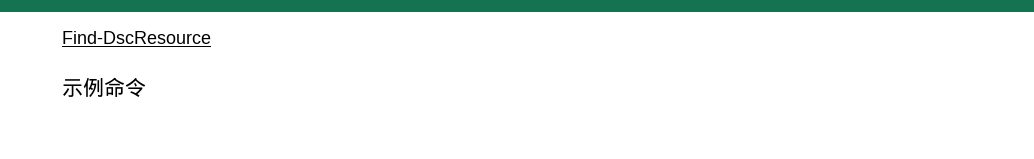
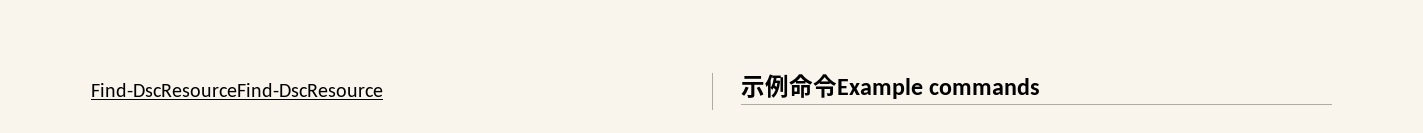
- Find-DscResource
+ Find-DscResourceFind-DscResource
- 示例命令
+ 示例命令Example commands

